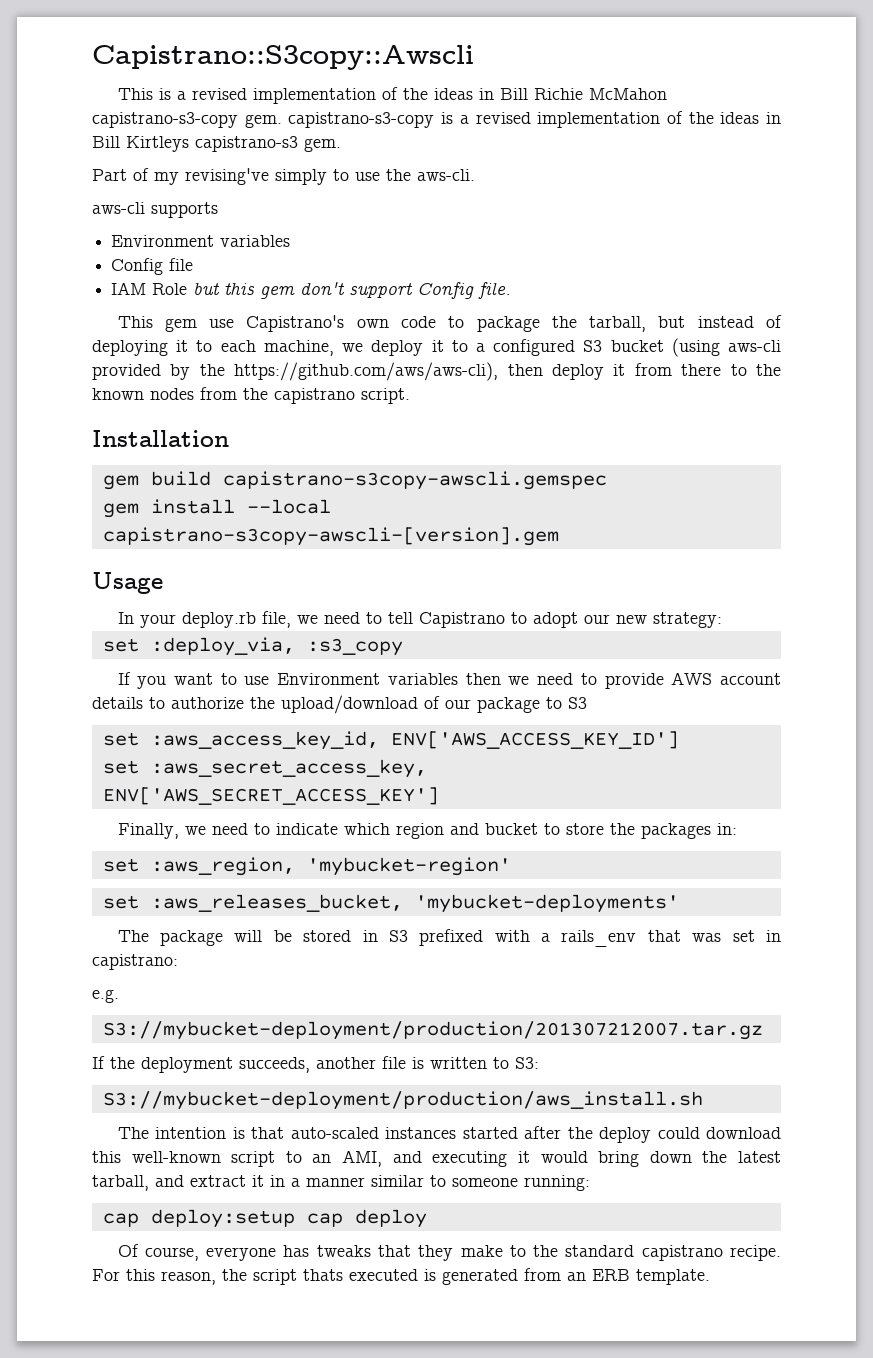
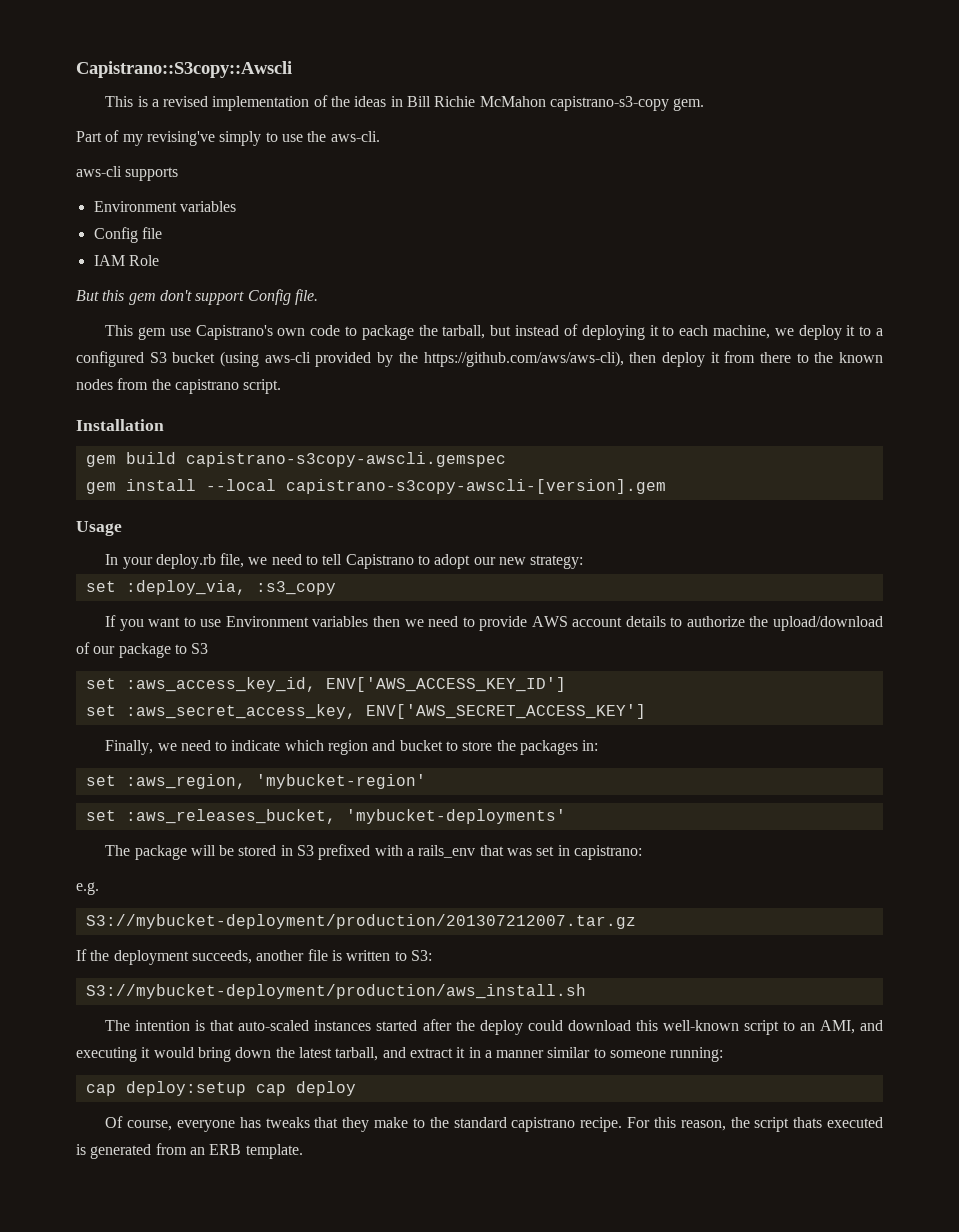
- This is a revised implementation of the ideas in Bill Richie McMahon capistrano-s3-copy gem. capistrano-s3-copy is a revised implementation of the ideas in Bill Kirtleys capistrano-s3 gem.
+ This is a revised implementation of the ideas in Bill Richie McMahon capistrano-s3-copy gem.
- IAM Role but this gem don't support Config file.
+ IAM Role
+ But this gem don't support Config file.

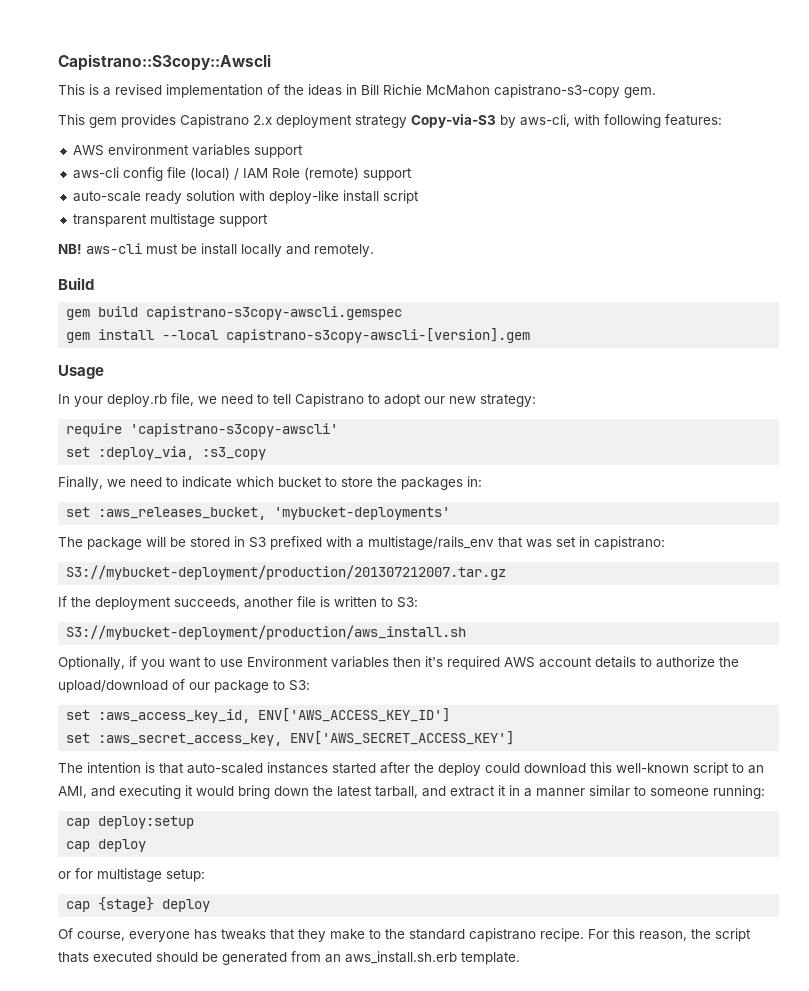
- Part of my revising've simply to use the aws-cli.
- aws-cli supports
- Environment variables
- Config file
- IAM Role
- But this gem don't support Config file.
- This gem use Capistrano's own code to package the tarball, but instead of deploying it to each machine, we deploy it to a configured S3 bucket (using aws-cli provided by the https://github.com/aws/aws-cli), then deploy it from there to the known nodes from the capistrano script.
- Installation
+ This gem provides Capistrano 2.x deployment strategy Copy-via-S3 by aws-cli, with following features:
+ AWS environment variables support
+ aws-cli config file (local) / IAM Role (remote) support
+ auto-scale ready solution with deploy-like install script
+ transparent multistage support
+ NB! aws-cli must be install locally and remotely.
+ Build
+ require 'capistrano-s3copy-awscli'
- If you want to use Environment variables then we need to provide AWS account details to authorize the upload/download of our package to S3
- set :aws_access_key_id, ENV['AWS_ACCESS_KEY_ID']
- set :aws_secret_access_key, ENV['AWS_SECRET_ACCESS_KEY']
- Finally, we need to indicate which region and bucket to store the packages in:
+ Finally, we need to indicate which bucket to store the packages in:
- set :aws_region, 'mybucket-region'
- The package will be stored in S3 prefixed with a rails_env that was set in capistrano:
+ The package will be stored in S3 prefixed with a multistage/rails_env that was set in capistrano:
- e.g.
+ Optionally, if you want to use Environment variables then it's required AWS account details to authorize the upload/download of our package to S3:
+ set :aws_access_key_id, ENV['AWS_ACCESS_KEY_ID']
+ set :aws_secret_access_key, ENV['AWS_SECRET_ACCESS_KEY']
- cap deploy:setup cap deploy
+ cap deploy:setup
+ cap deploy
+ or for multistage setup:
+ cap {stage} deploy
- For this reason, the script thats executed is generated from an ERB template.
+ For this reason, the script thats executed should be generated from an aws_install.sh.erb template.

